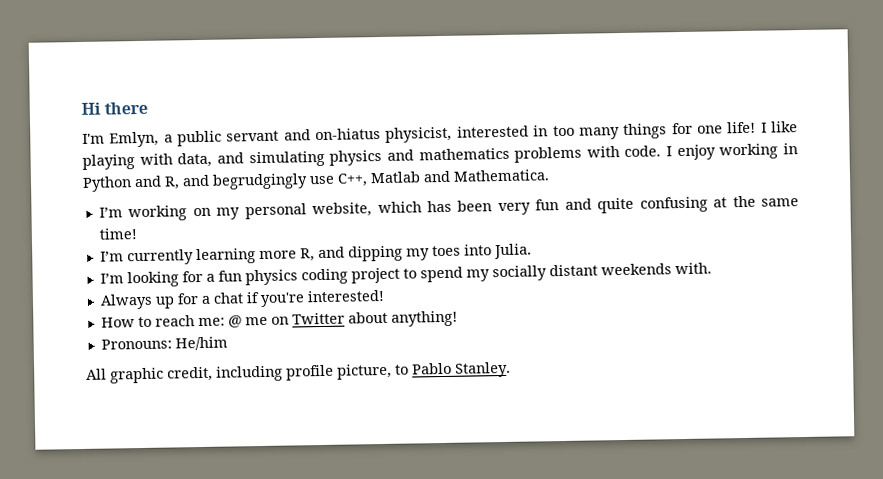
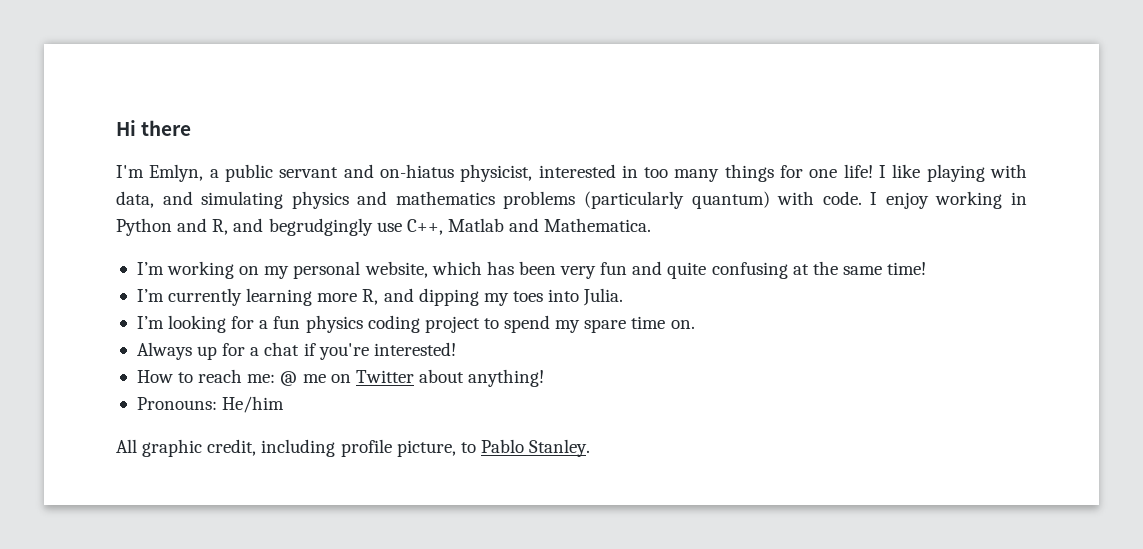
- I like playing with data, and simulating physics and mathematics problems with code.
+ I like playing with data, and simulating physics and mathematics problems (particularly quantum) with code.
- I’m looking for a fun physics coding project to spend my socially distant weekends with.
+ I’m looking for a fun physics coding project to spend my spare time on.

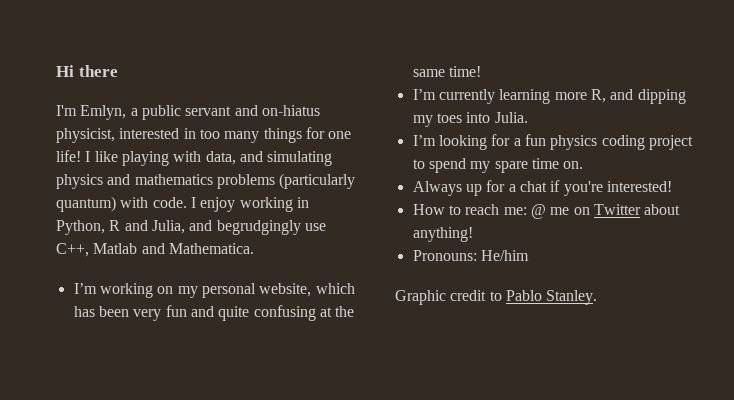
- I enjoy working in Python and R, and begrudgingly use C++, Matlab and Mathematica.
+ I enjoy working in Python, R and Julia, and begrudgingly use C++, Matlab and Mathematica.
- All graphic credit, including profile picture, to Pablo Stanley.
+ Graphic credit to Pablo Stanley.

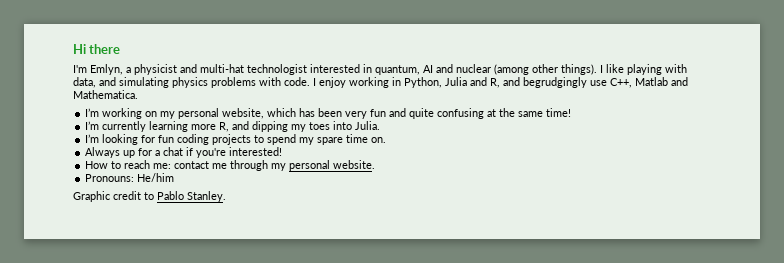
- I'm Emlyn, a public servant and on-hiatus physicist, interested in too many things for one life!
+ I'm Emlyn, a physicist and multi-hat technologist interested in quantum, AI and nuclear (among other things).
- I like playing with data, and simulating physics and mathematics problems (particularly quantum) with code.
+ I like playing with data, and simulating physics problems with code.
- I enjoy working in Python, R and Julia, and begrudgingly use C++, Matlab and Mathematica.
+ I enjoy working in Python, Julia and R, and begrudgingly use C++, Matlab and Mathematica.
- I’m looking for a fun physics coding project to spend my spare time on.
+ I’m looking for fun coding projects to spend my spare time on.
- How to reach me: @ me on Twitter about anything!
+ How to reach me: contact me through my personal website.

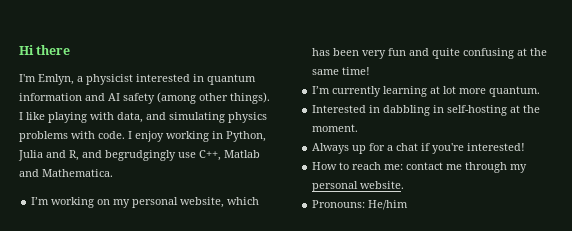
- I'm Emlyn, a physicist and multi-hat technologist interested in quantum, AI and nuclear (among other things).
+ I'm Emlyn, a physicist interested in quantum information and AI safety (among other things).
- I’m currently learning more R, and dipping my toes into Julia.
- I’m looking for fun coding projects to spend my spare time on.
+ I’m currently learning at lot more quantum.
+ Interested in dabbling in self-hosting at the moment.
- Graphic credit to Pablo Stanley.

